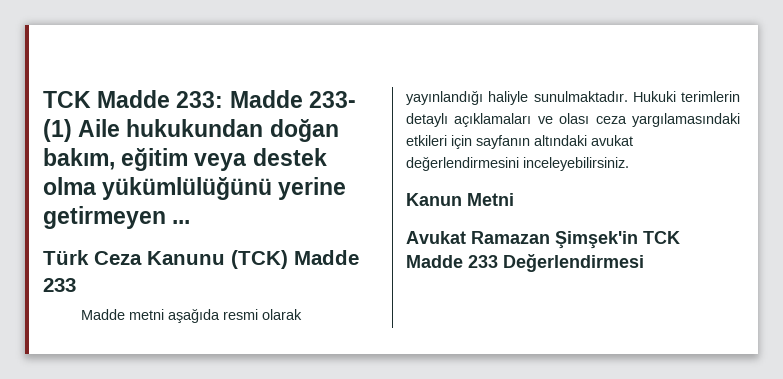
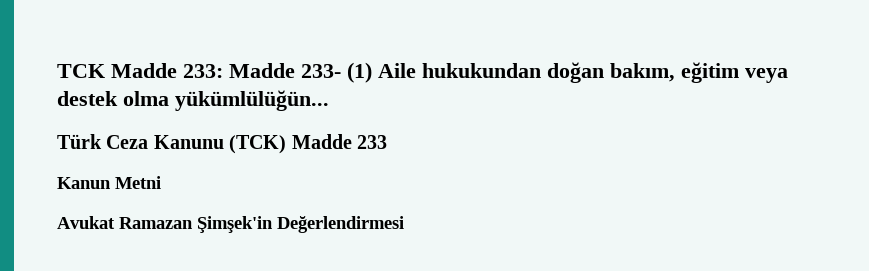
- TCK Madde 233: Madde 233- (1) Aile hukukundan doğan bakım, eğitim veya destek olma yükümlülüğünü yerine getirmeyen ...
+ TCK Madde 233: Madde 233- (1) Aile hukukundan doğan bakım, eğitim veya destek olma yükümlülüğün...
- Madde metni aşağıda resmi olarak yayınlandığı haliyle sunulmaktadır. Hukuki terimlerin detaylı açıklamaları ve olası ceza yargılamasındaki etkileri için sayfanın altındaki avukat değerlendirmesini inceleyebilirsiniz.
- Avukat Ramazan Şimşek'in TCK Madde 233 Değerlendirmesi
+ Avukat Ramazan Şimşek'in Değerlendirmesi

